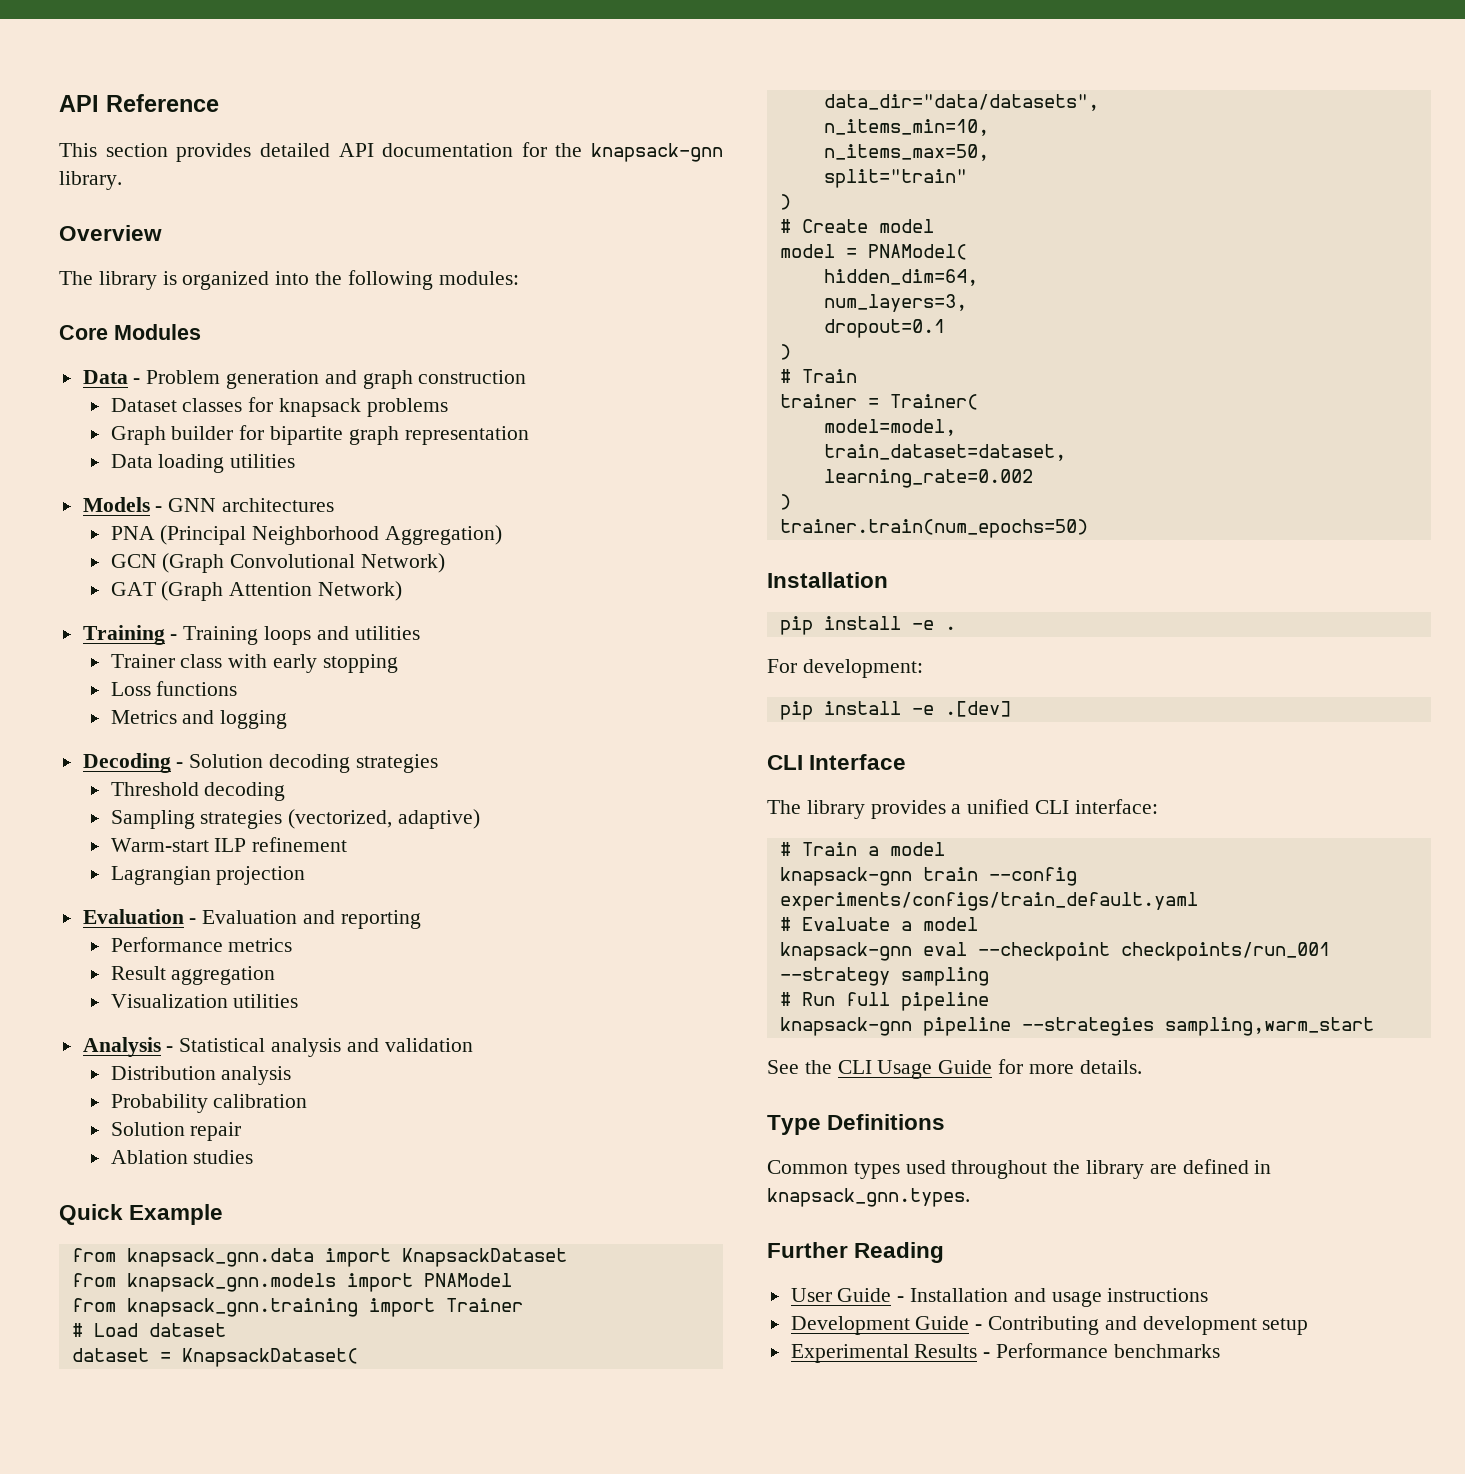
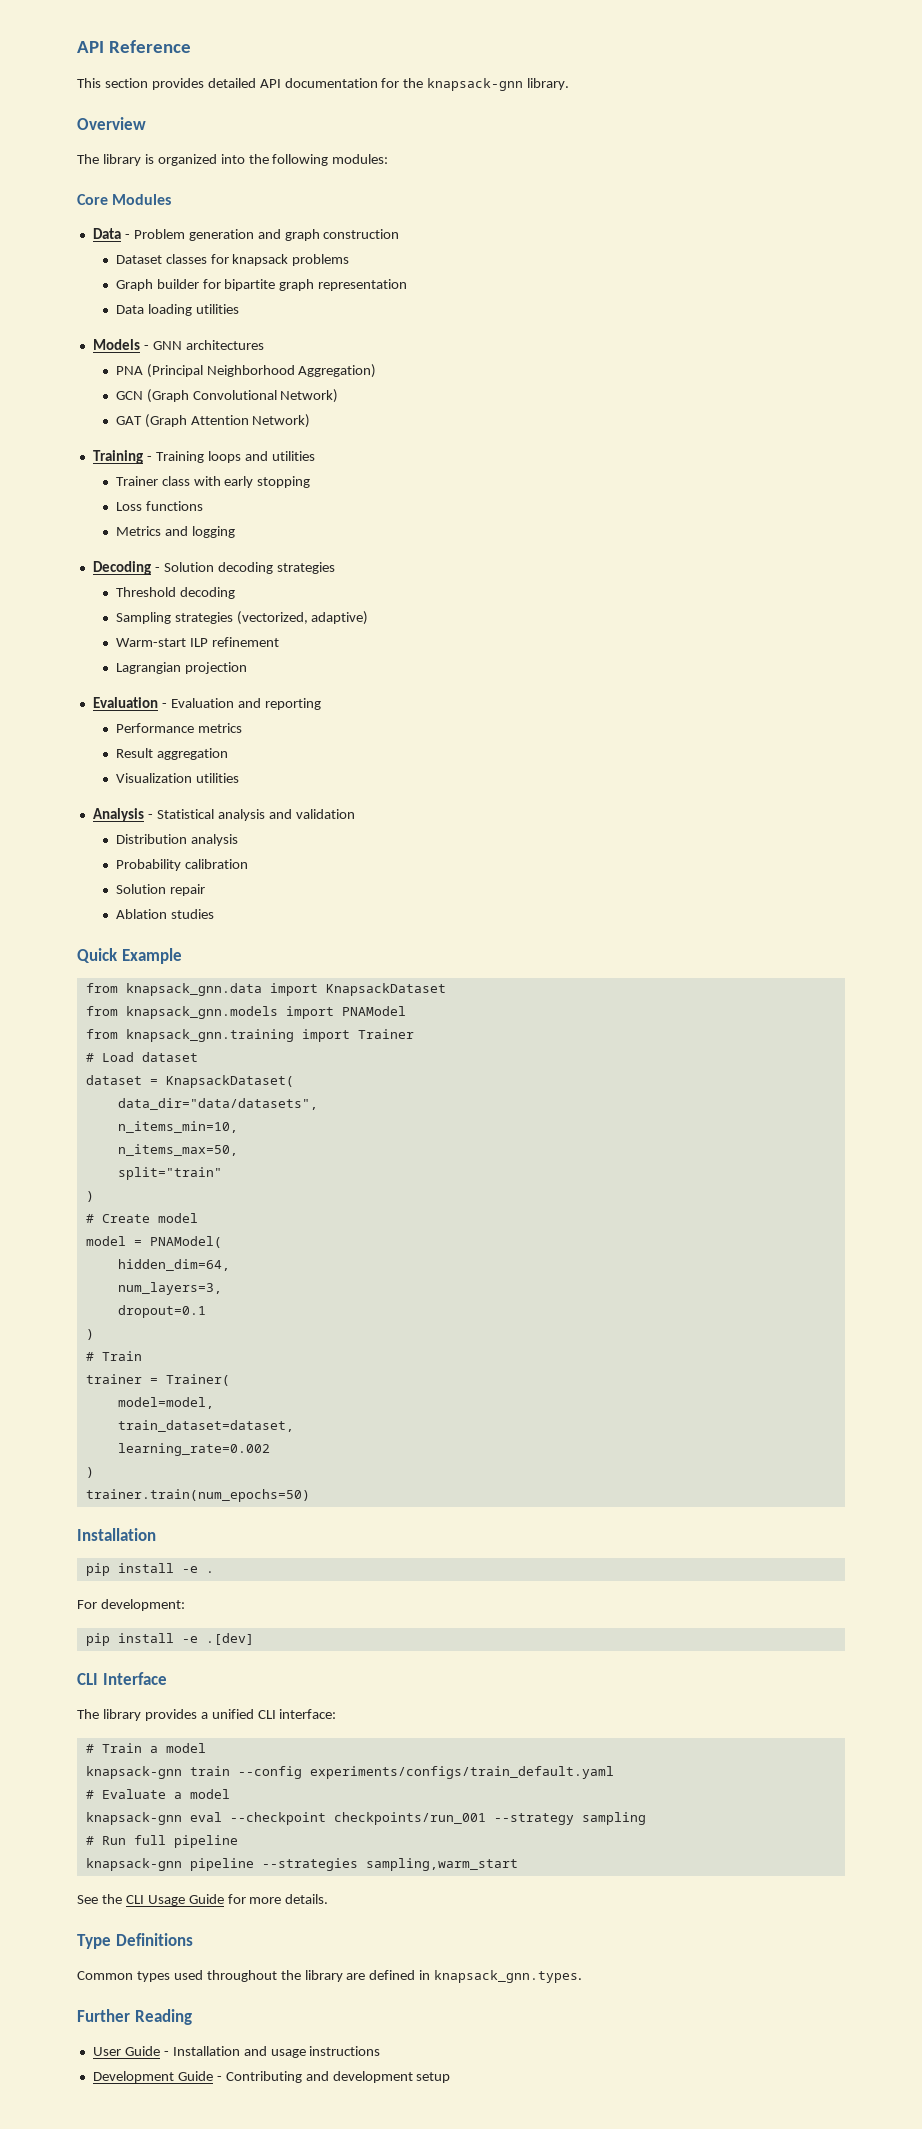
- Experimental Results - Performance benchmarks

